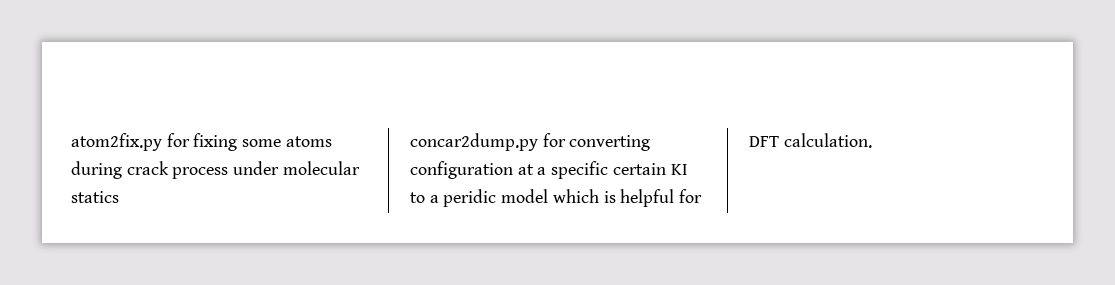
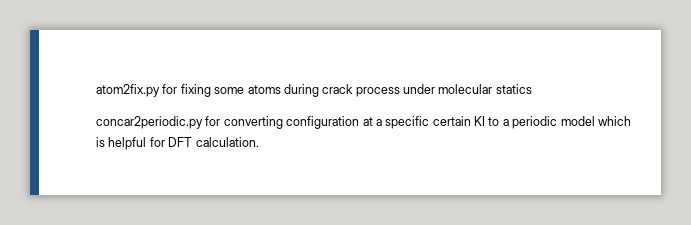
- concar2dump.py for converting configuration at a specific certain KI to a peridic model which is helpful for DFT calculation.
+ concar2periodic.py for converting configuration at a specific certain KI to a periodic model which is helpful for DFT calculation.

